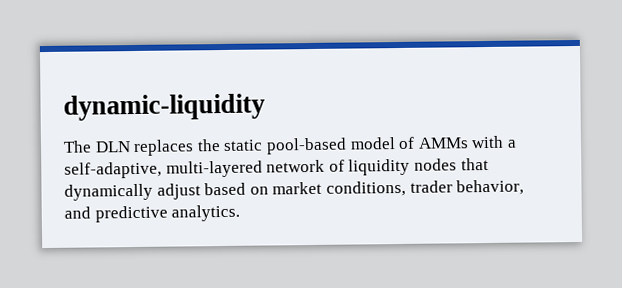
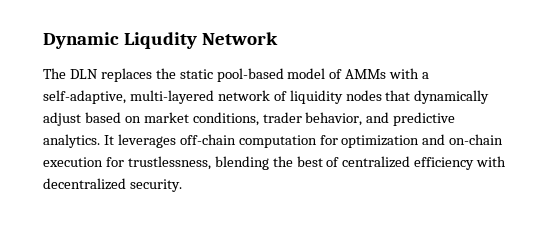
- dynamic-liquidity
+ Dynamic Liqudity Network
+ It leverages off-chain computation for optimization and on-chain execution for trustlessness, blending the best of centralized efficiency with decentralized security.

